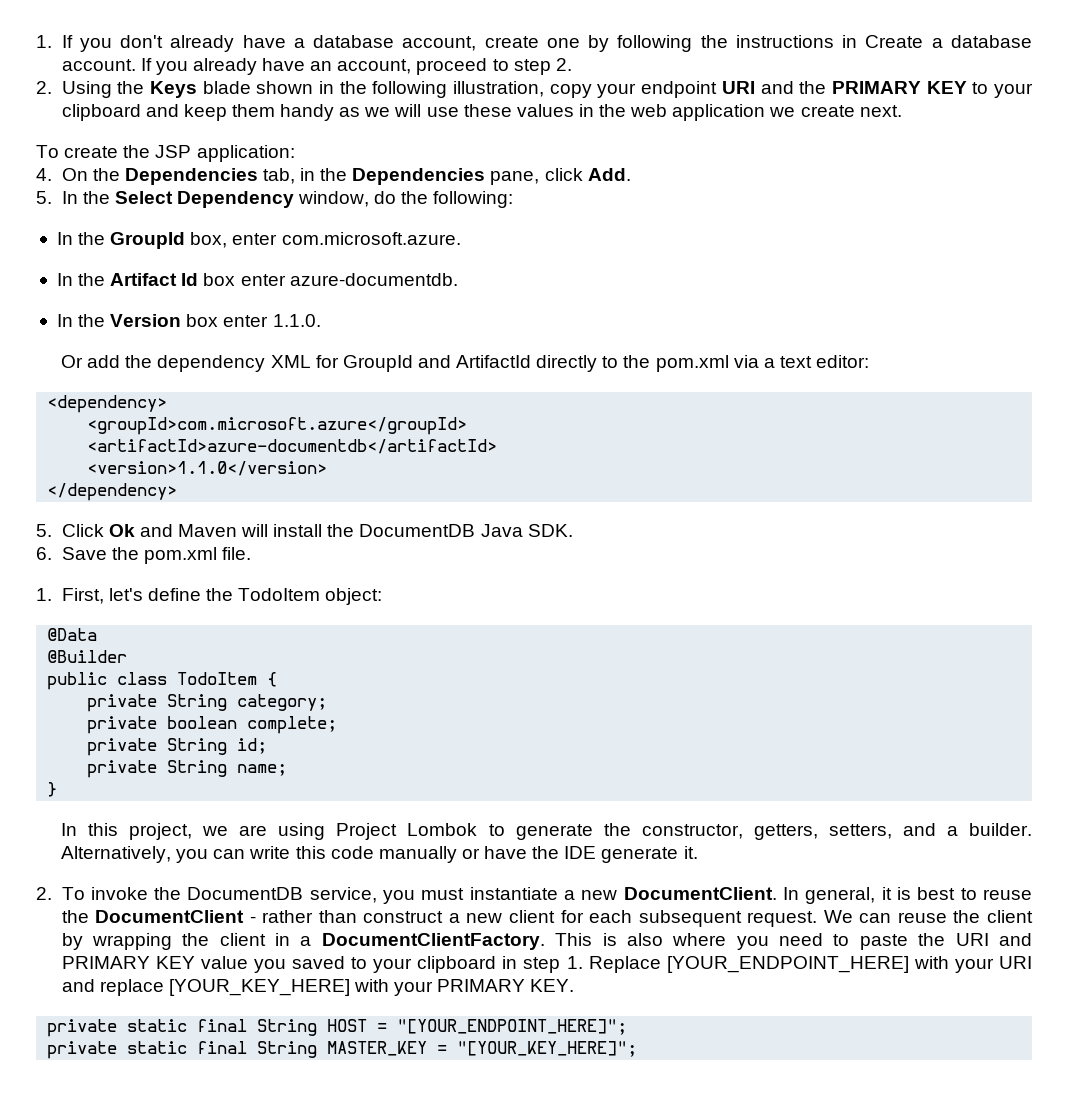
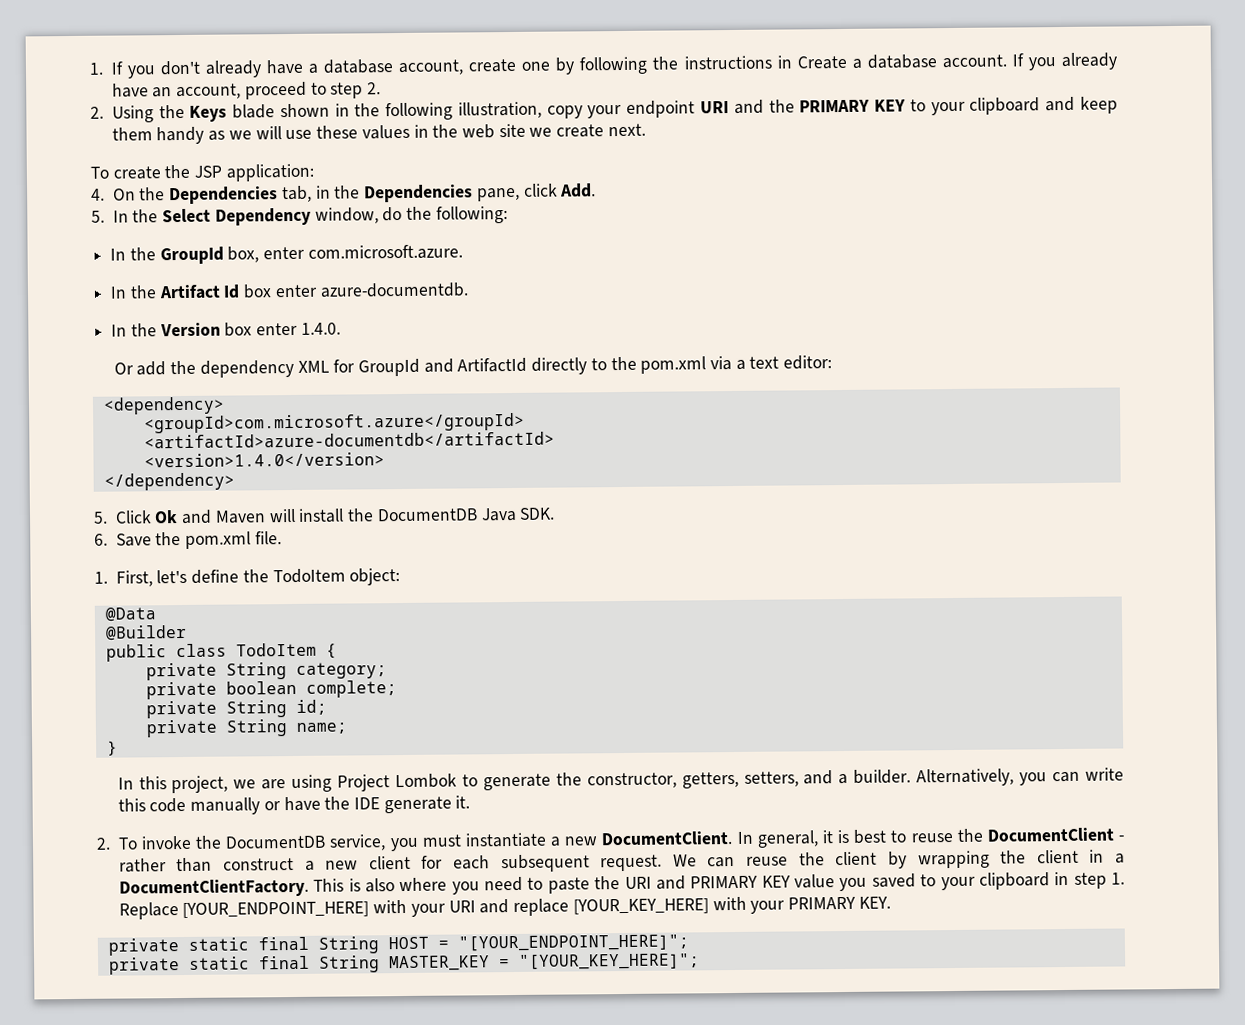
- 2. Using the Keys blade shown in the following illustration, copy your endpoint URI and the PRIMARY KEY to your clipboard and keep them handy as we will use these values in the web application we create next.
+ 2. Using the Keys blade shown in the following illustration, copy your endpoint URI and the PRIMARY KEY to your clipboard and keep them handy as we will use these values in the web site we create next.
- In the Version box enter 1.1.0.
+ In the Version box enter 1.4.0.
- <version>1.1.0</version>
+ <version>1.4.0</version>

